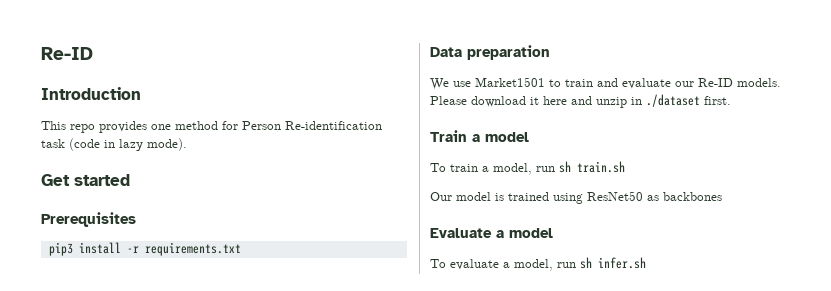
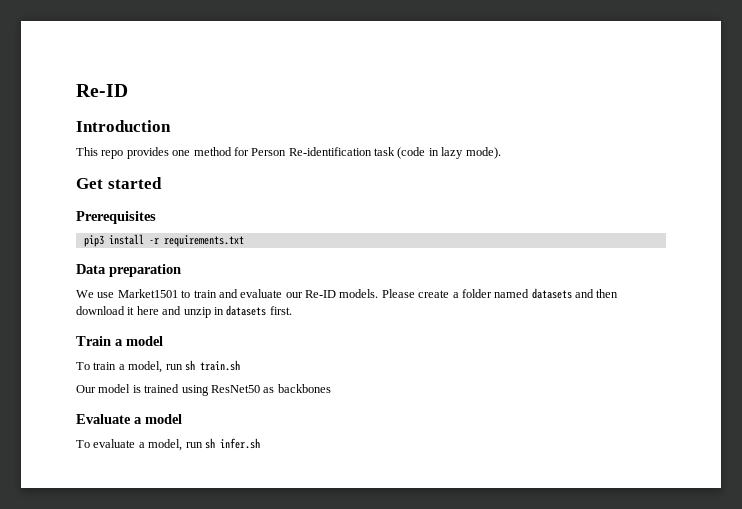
- Please download it here and unzip in ./dataset first.
+ Please create a folder named datasets and then download it here and unzip in datasets first.

